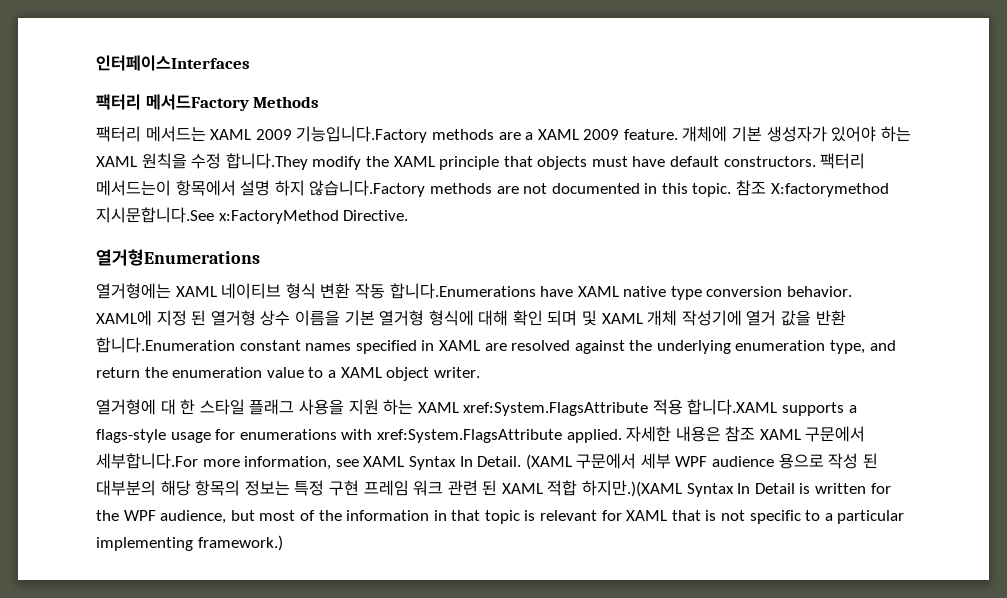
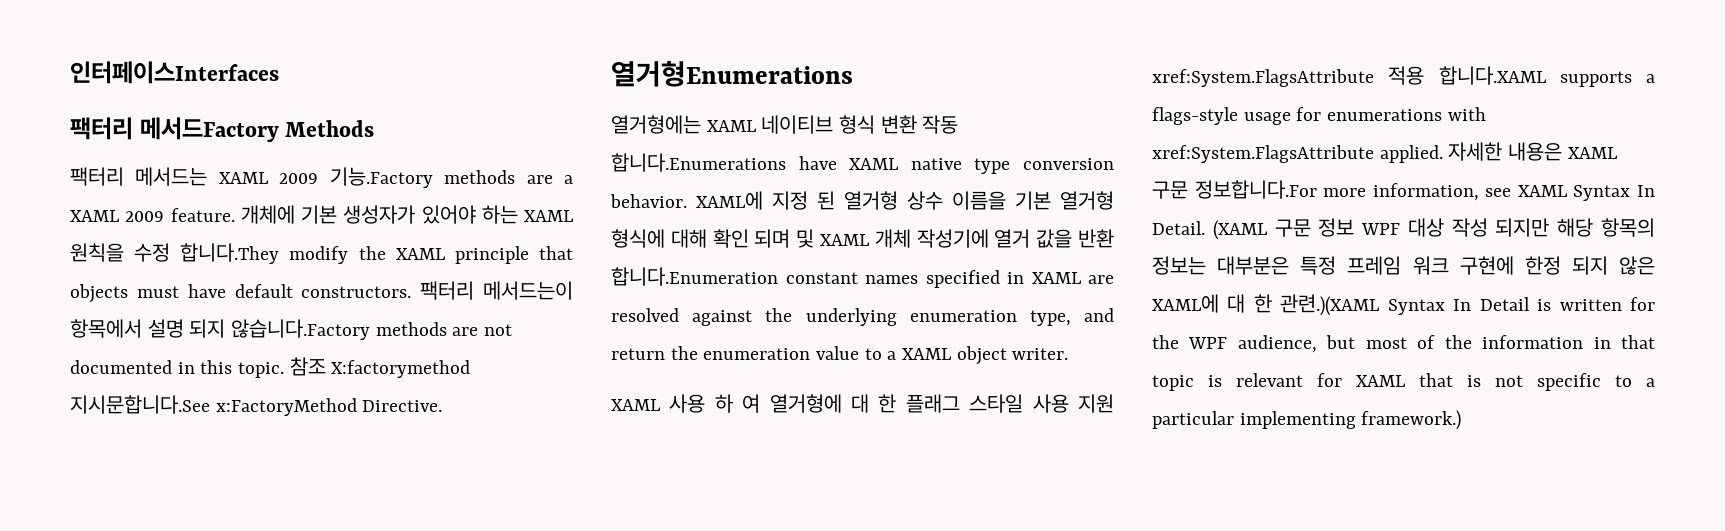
- 팩터리 메서드는 XAML 2009 기능입니다.Factory methods are a XAML 2009 feature.
+ 팩터리 메서드는 XAML 2009 기능.Factory methods are a XAML 2009 feature.
- 팩터리 메서드는이 항목에서 설명 하지 않습니다.Factory methods are not documented in this topic.
+ 팩터리 메서드는이 항목에서 설명 되지 않습니다.Factory methods are not documented in this topic.
- 열거형에 대 한 스타일 플래그 사용을 지원 하는 XAML xref:System.FlagsAttribute 적용 합니다.XAML supports a flags-style usage for enumerations with xref:System.FlagsAttribute applied.
+ XAML 사용 하 여 열거형에 대 한 플래그 스타일 사용 지원 xref:System.FlagsAttribute 적용 합니다.XAML supports a flags-style usage for enumerations with xref:System.FlagsAttribute applied.
- 자세한 내용은 참조 XAML 구문에서 세부합니다.For more information, see XAML Syntax In Detail.
+ 자세한 내용은 XAML 구문 정보합니다.For more information, see XAML Syntax In Detail.
- (XAML 구문에서 세부 WPF audience 용으로 작성 된 대부분의 해당 항목의 정보는 특정 구현 프레임 워크 관련 된 XAML 적합 하지만.)(XAML Syntax In Detail is written for the WPF audience, but most of the information in that topic is relevant for XAML that is not specific to a particular implementing framework.)
+ (XAML 구문 정보 WPF 대상 작성 되지만 해당 항목의 정보는 대부분은 특정 프레임 워크 구현에 한정 되지 않은 XAML에 대 한 관련.)(XAML Syntax In Detail is written for the WPF audience, but most of the information in that topic is relevant for XAML that is not specific to a particular implementing framework.)

